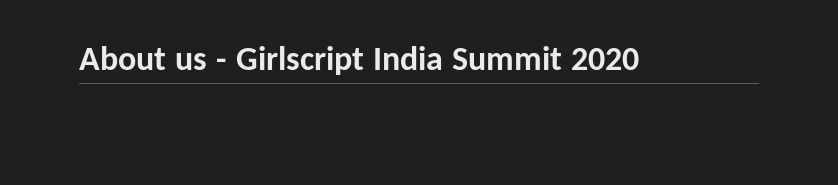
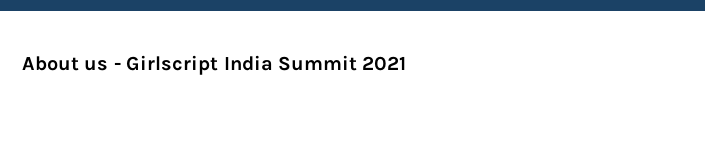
- About us - Girlscript India Summit 2020
+ About us - Girlscript India Summit 2021

